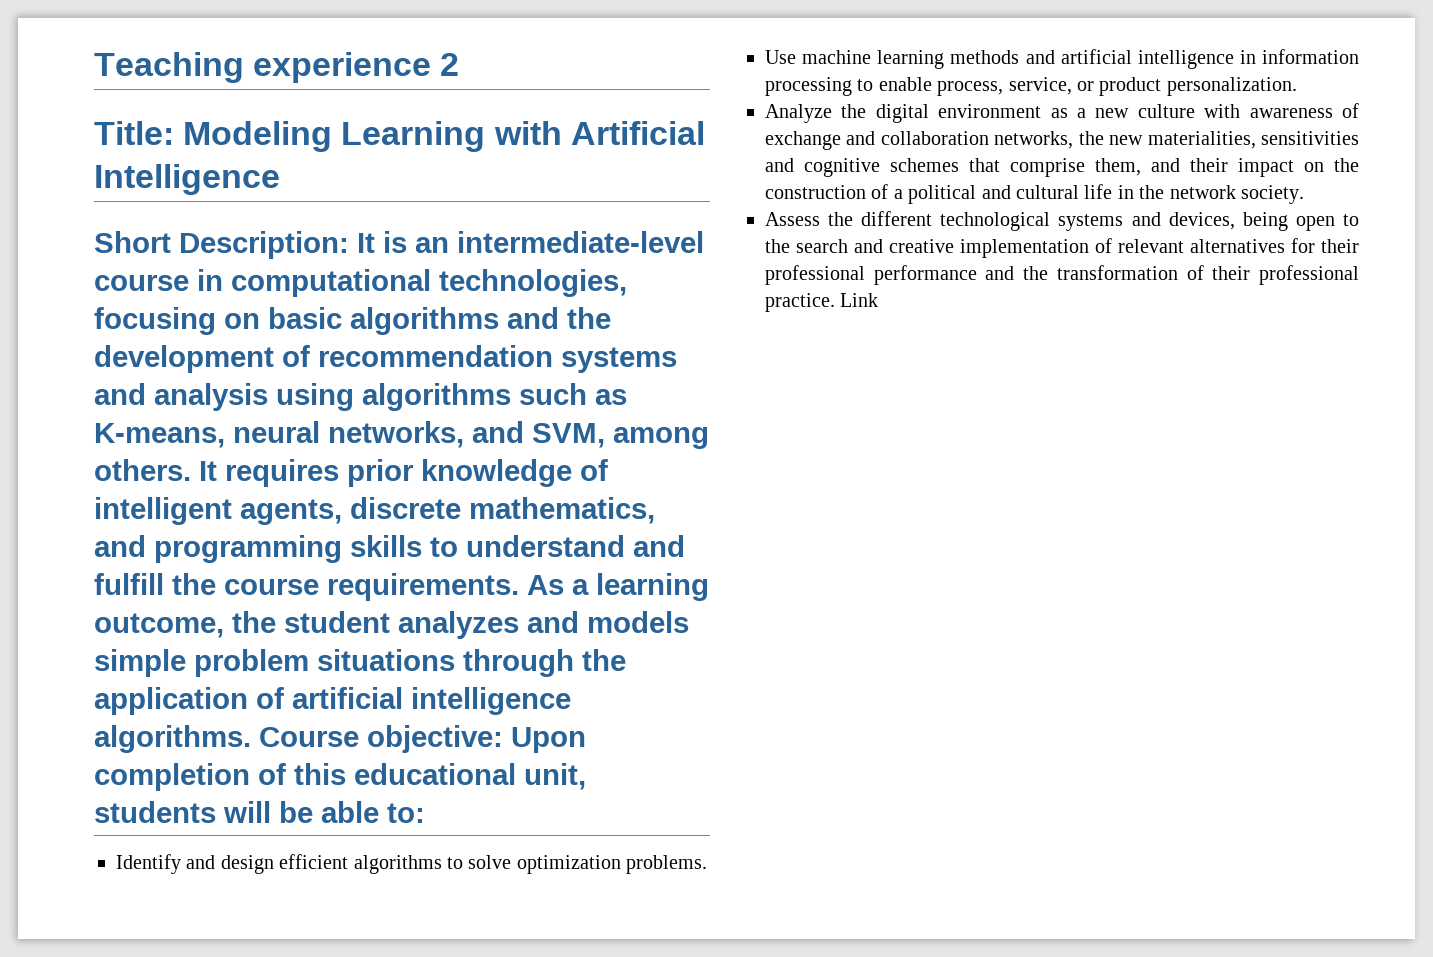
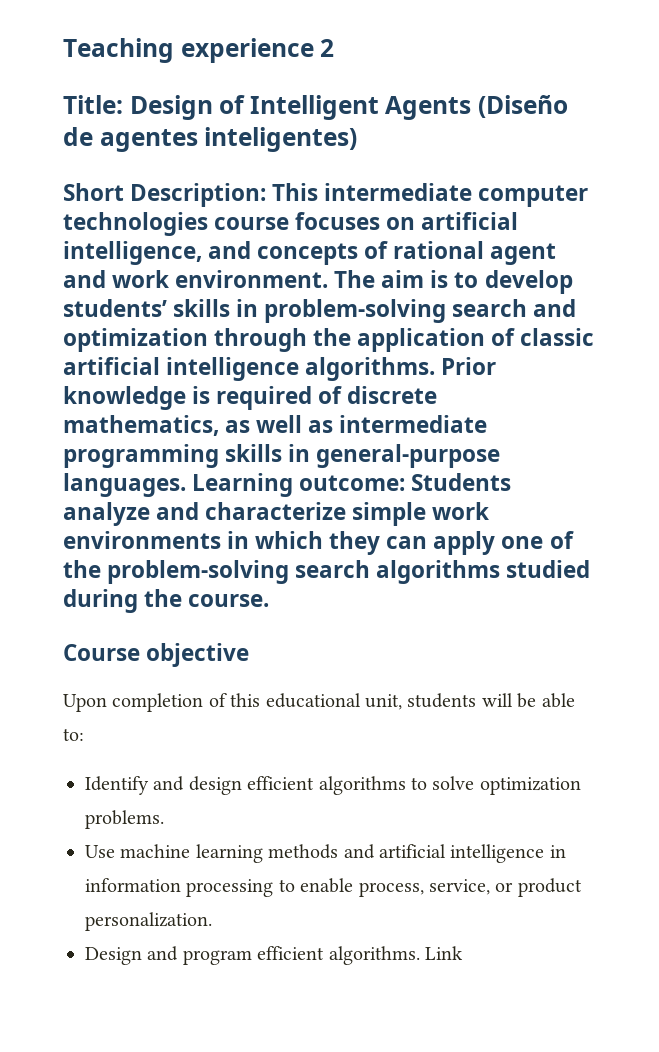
- Title: Modeling Learning with Artificial Intelligence
- Short Description: It is an intermediate-level course in computational technologies, focusing on basic algorithms and the development of recommendation systems and analysis using algorithms such as K-means, neural networks, and SVM, among others. It requires prior knowledge of intelligent agents, discrete mathematics, and programming skills to understand and fulfill the course requirements. As a learning outcome, the student analyzes and models simple problem situations through the application of artificial intelligence algorithms.
+ Title: Design of Intelligent Agents (Diseño de agentes inteligentes)
+ Short Description: This intermediate computer technologies course focuses on artificial intelligence, and concepts of rational agent and work environment. The aim is to develop students’ skills in problem-solving search and optimization through the application of classic artificial intelligence algorithms.
- Course objective: Upon completion of this educational unit, students will be able to:
+ Prior knowledge is required of discrete mathematics, as well as intermediate programming skills in general-purpose languages. Learning outcome: Students analyze and characterize simple work environments in which they can apply one of the problem-solving search algorithms studied during the course.
+ Course objective
+ Upon completion of this educational unit, students will be able to:
- Analyze the digital environment as a new culture with awareness of exchange and collaboration networks, the new materialities, sensitivities and cognitive schemes that comprise them, and their impact on the construction of a political and cultural life in the network society.
- Assess the different technological systems and devices, being open to the search and creative implementation of relevant alternatives for their professional performance and the transformation of their professional practice.
+ Design and program efficient algorithms.

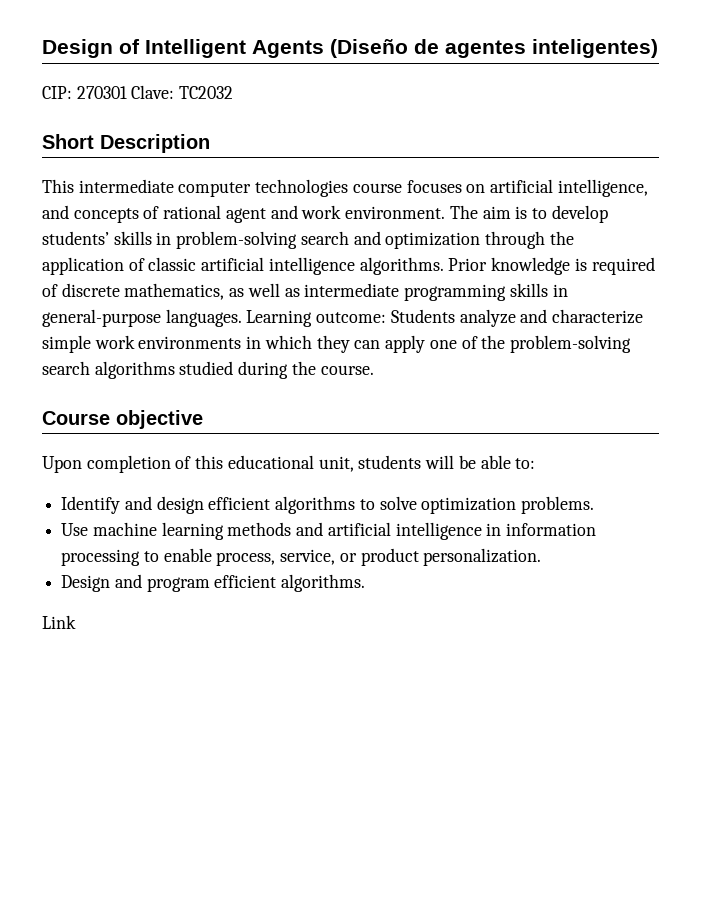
- Teaching experience 2
- Title: Design of Intelligent Agents (Diseño de agentes inteligentes)
+ Design of Intelligent Agents (Diseño de agentes inteligentes)
+ CIP: 270301 Clave: TC2032
- Short Description: This intermediate computer technologies course focuses on artificial intelligence, and concepts of rational agent and work environment.
+ Short Description
+ This intermediate computer technologies course focuses on artificial intelligence, and concepts of rational agent and work environment.
- Design and program efficient algorithms. Link
+ Design and program efficient algorithms.
+ Link

